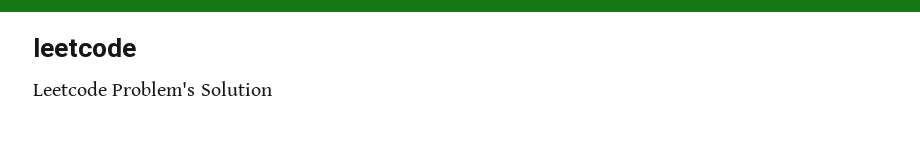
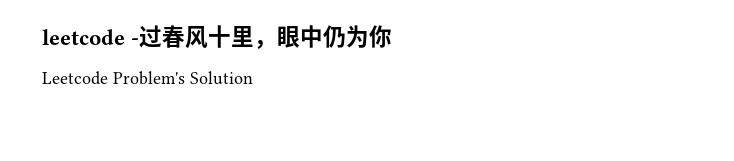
- leetcode
+ leetcode -过春风十里，眼中仍为你

